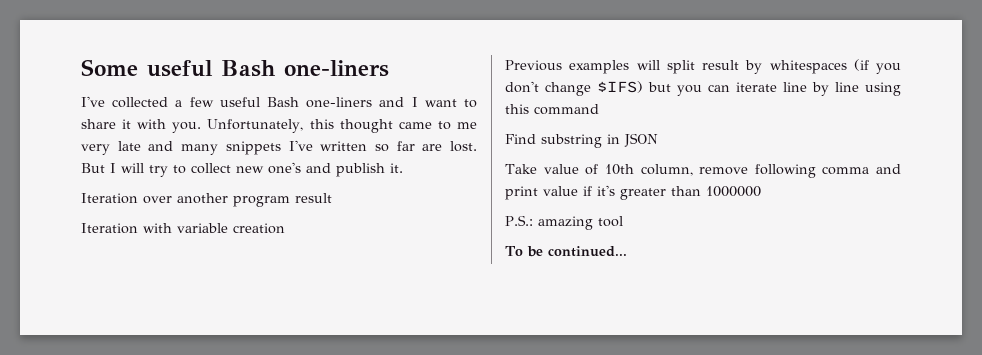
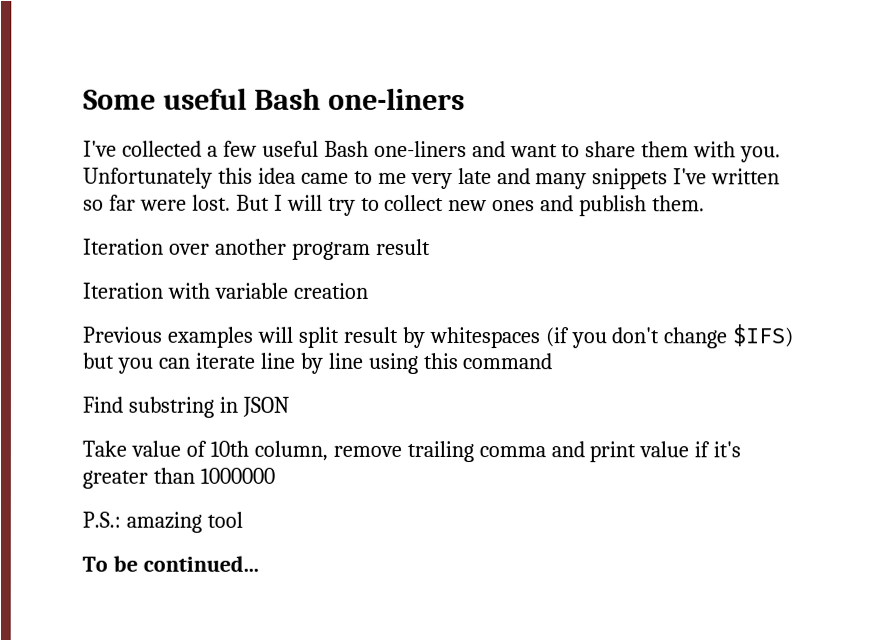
- I've collected a few useful Bash one-liners and I want to share it with you.
+ I've collected a few useful Bash one-liners and want to share them with you.
- Unfortunately, this thought came to me very late and many snippets I've written so far are lost.
+ Unfortunately this idea came to me very late and many snippets I've written so far were lost.
- But I will try to collect new one's and publish it.
+ But I will try to collect new ones and publish them.
- Take value of 10th column, remove following comma and print value if it's greater than 1000000
+ Take value of 10th column, remove trailing comma and print value if it's greater than 1000000

